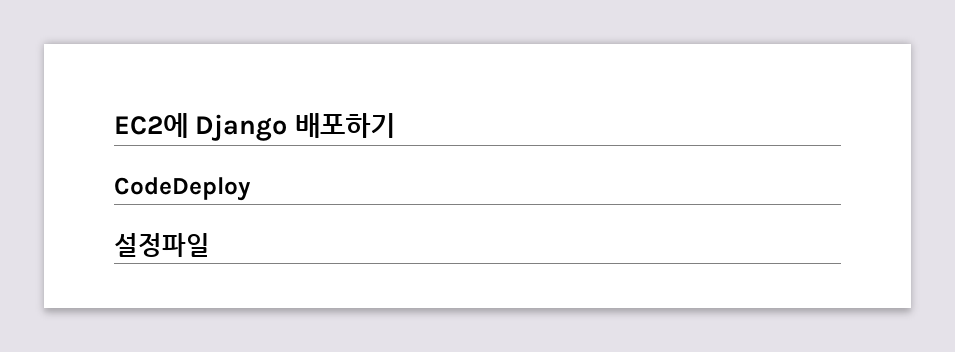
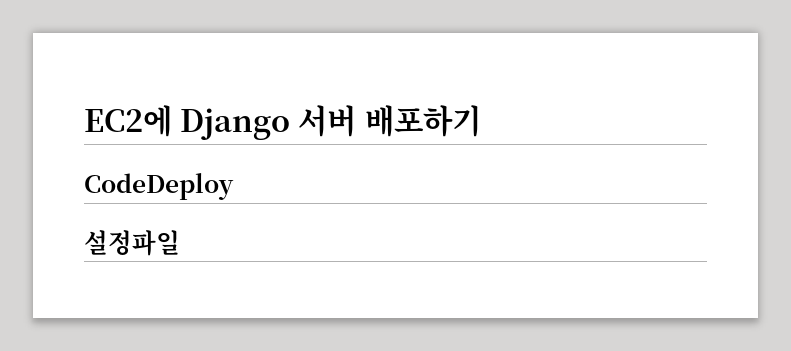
- EC2에 Django 배포하기
+ EC2에 Django 서버 배포하기

